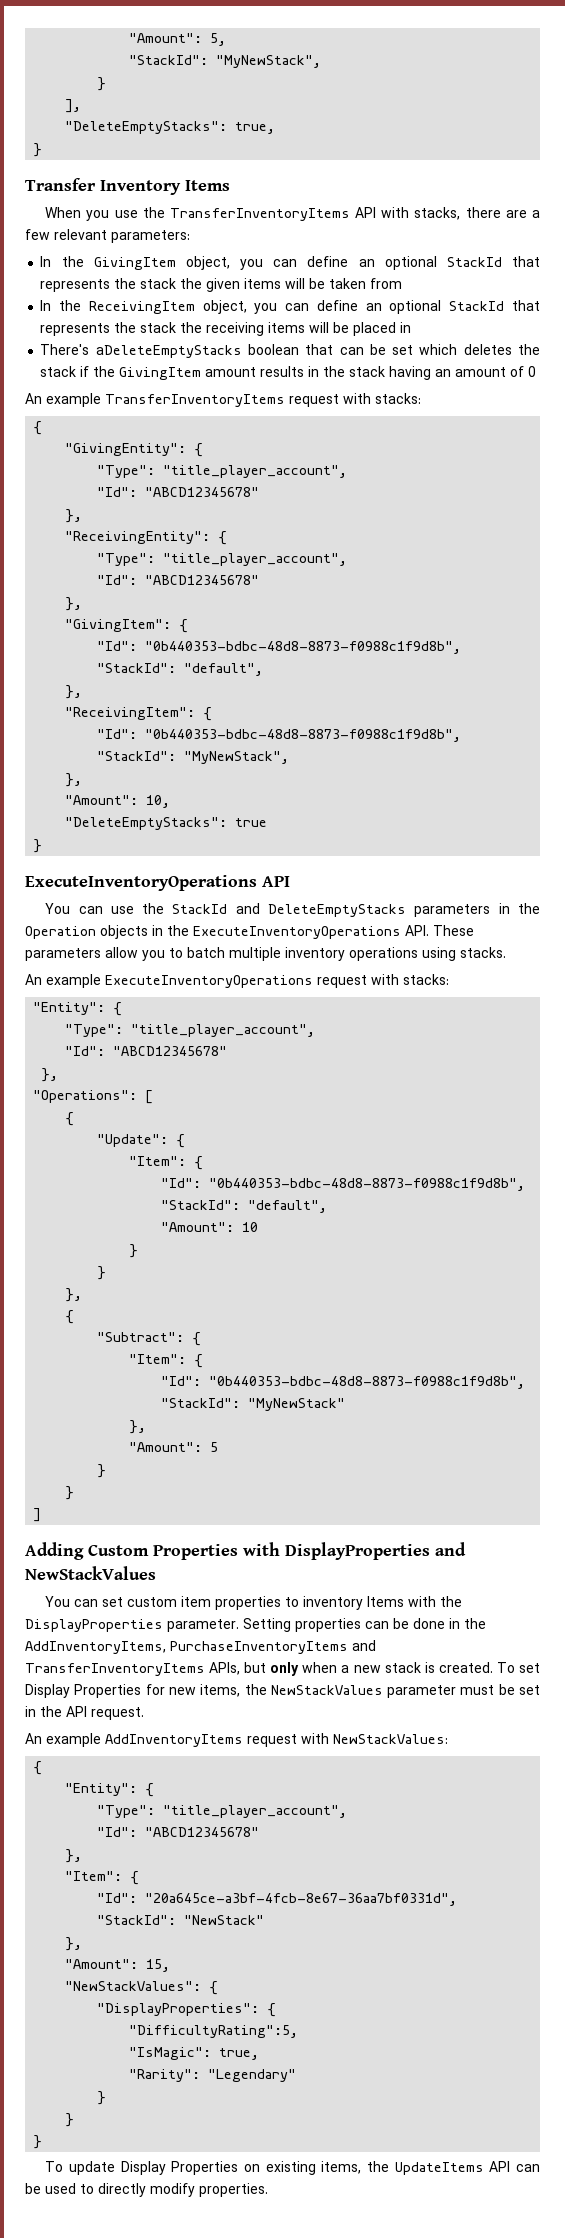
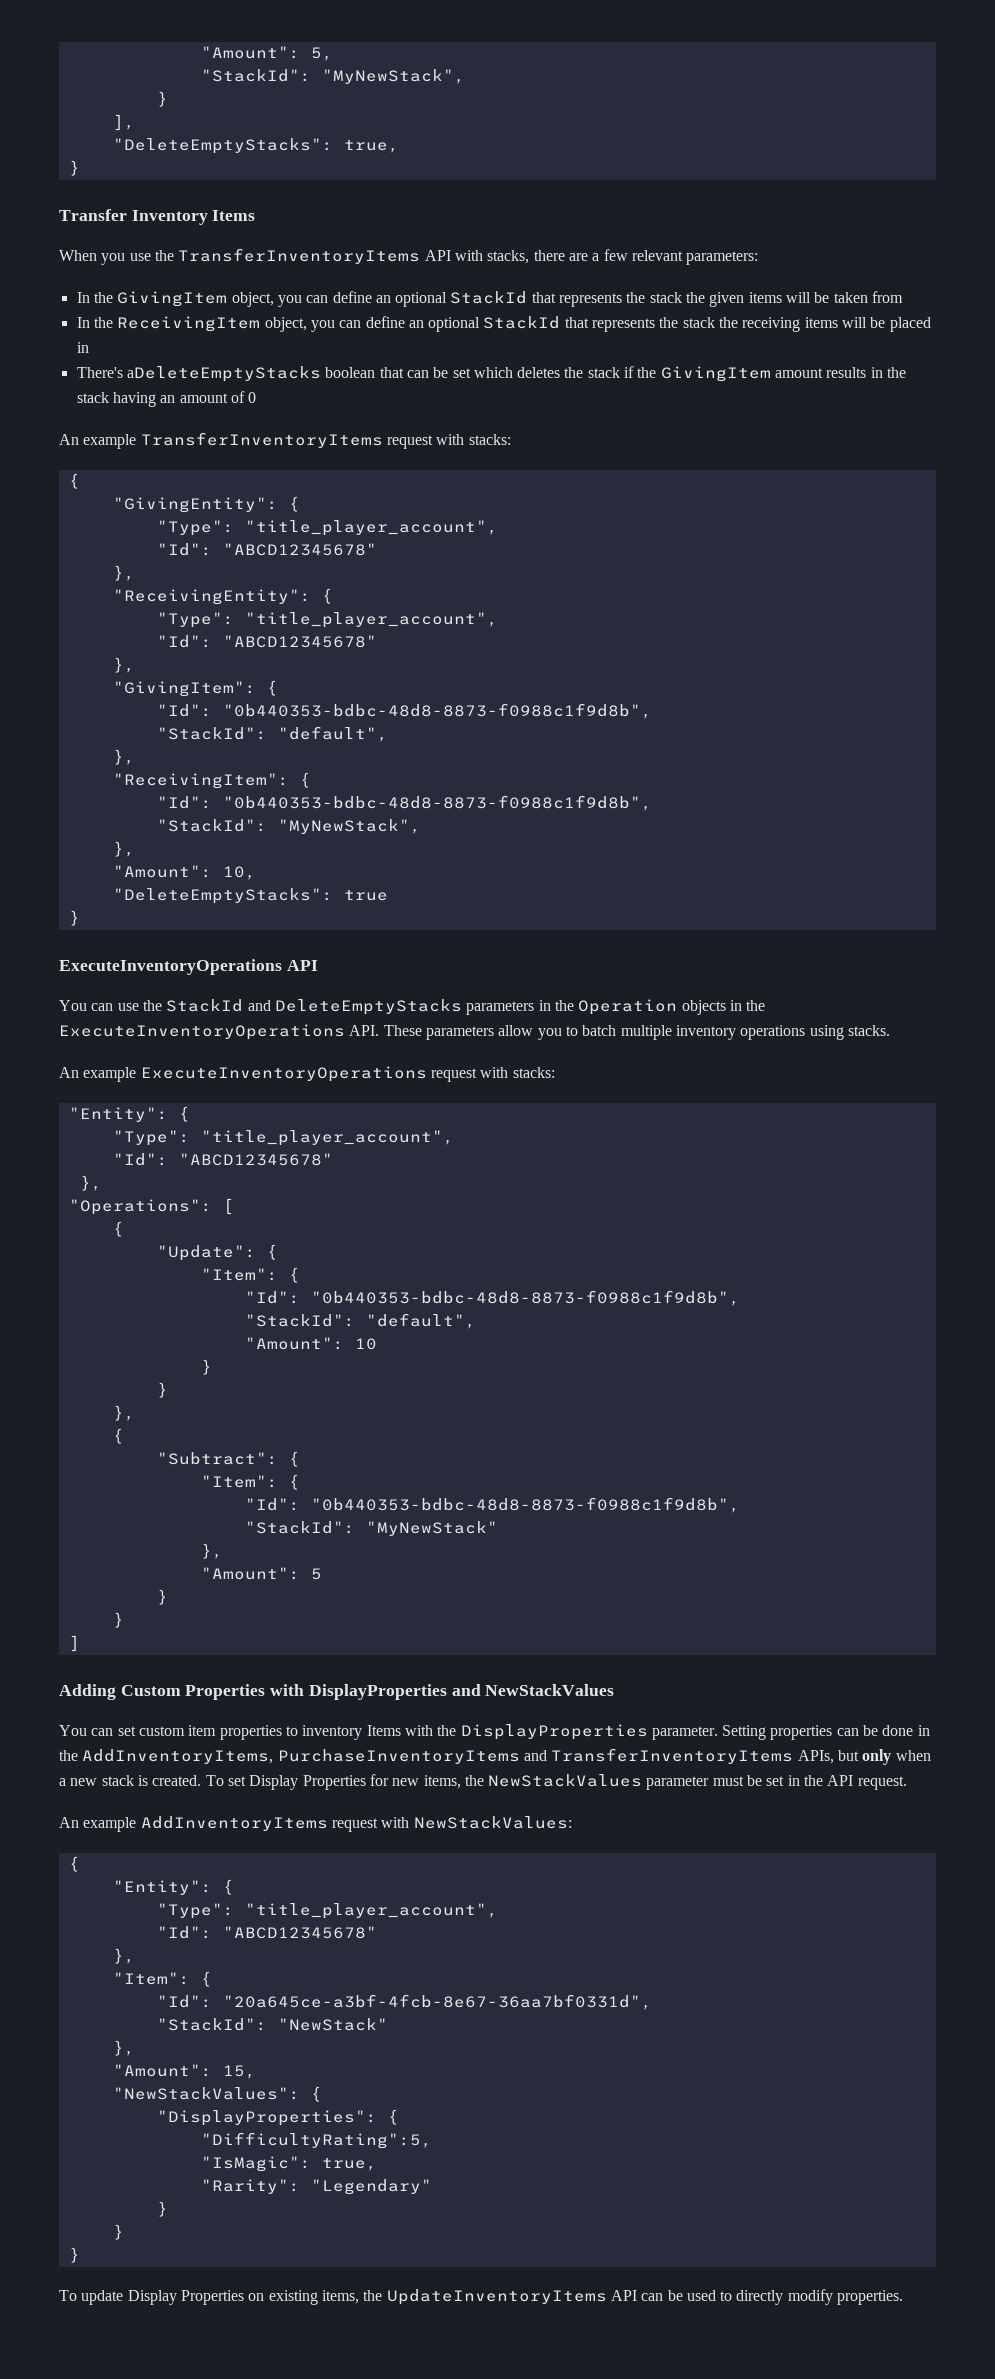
- To update Display Properties on existing items, the UpdateItems API can be used to directly modify properties.
+ To update Display Properties on existing items, the UpdateInventoryItems API can be used to directly modify properties.

